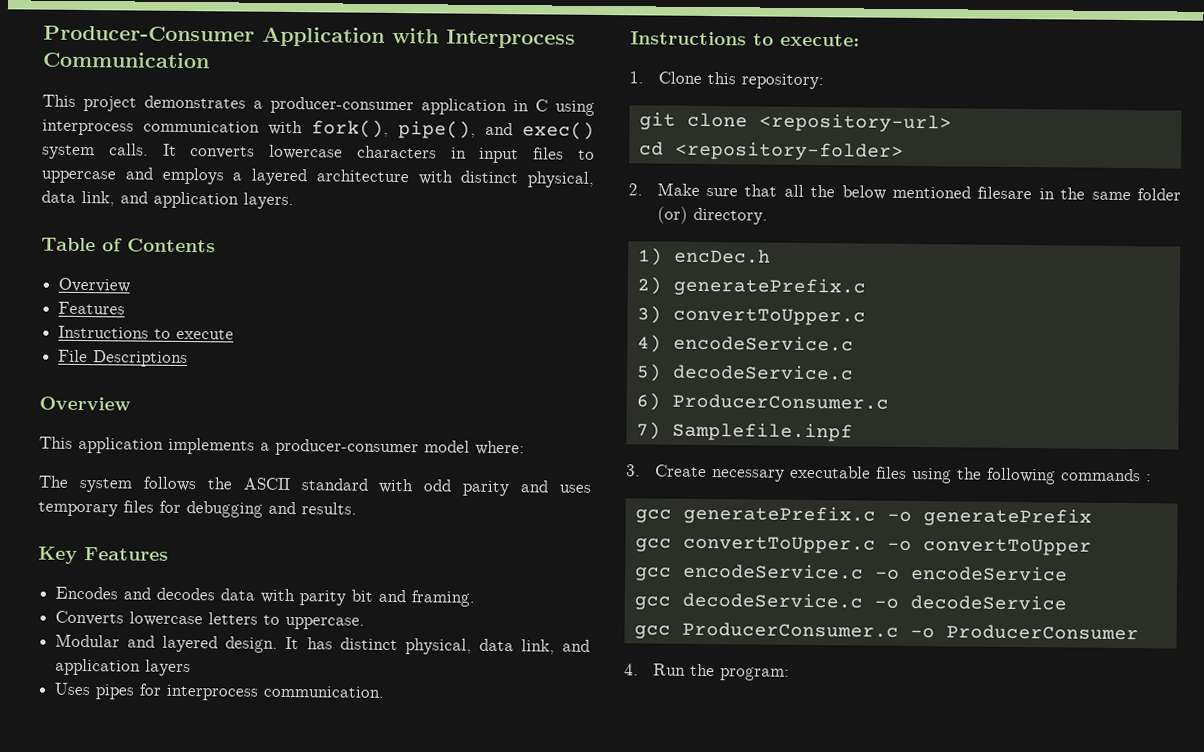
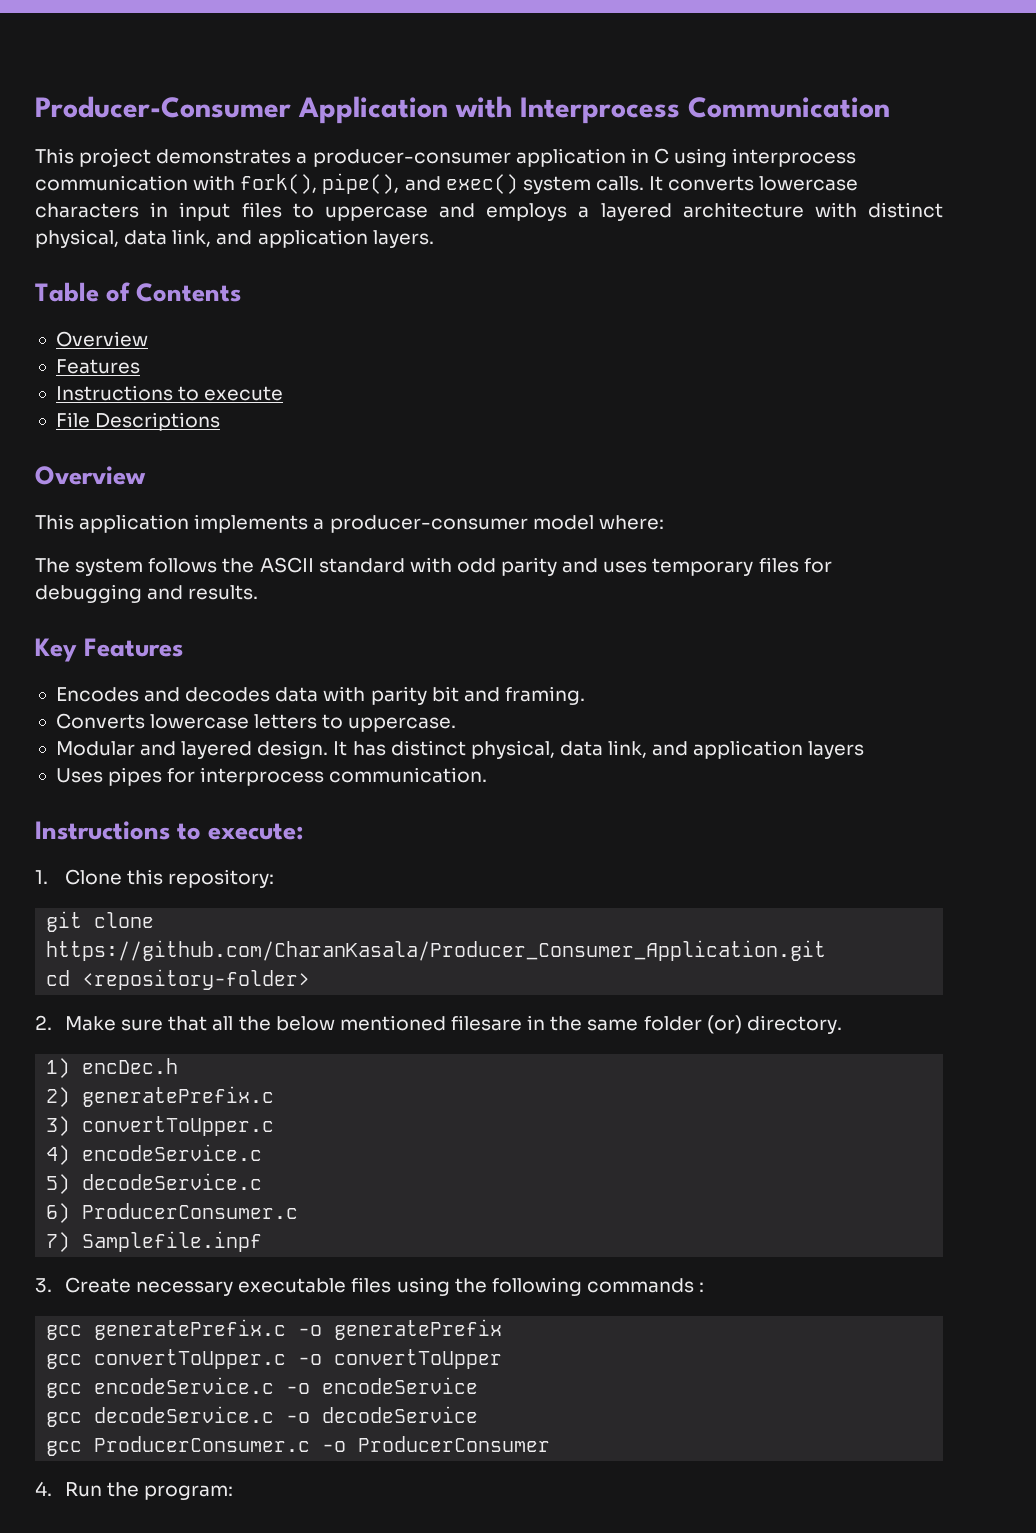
- git clone <repository-url>
+ git clone https://github.com/CharanKasala/Producer_Consumer_Application.git

